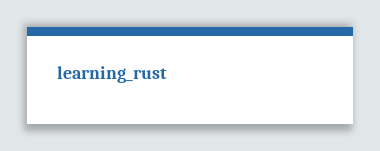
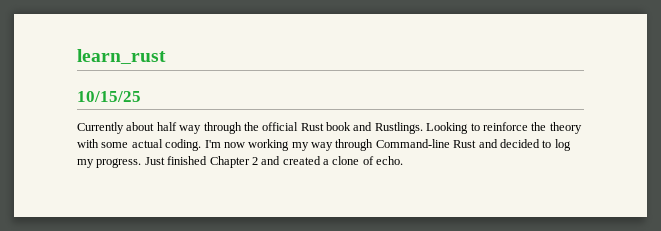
- learning_rust
+ learn_rust
+ 10/15/25
+ Currently about half way through the official Rust book and Rustlings. Looking to reinforce the theory with some actual coding. I'm now working my way through Command-line Rust and decided to log my progress. Just finished Chapter 2 and created a clone of echo.

